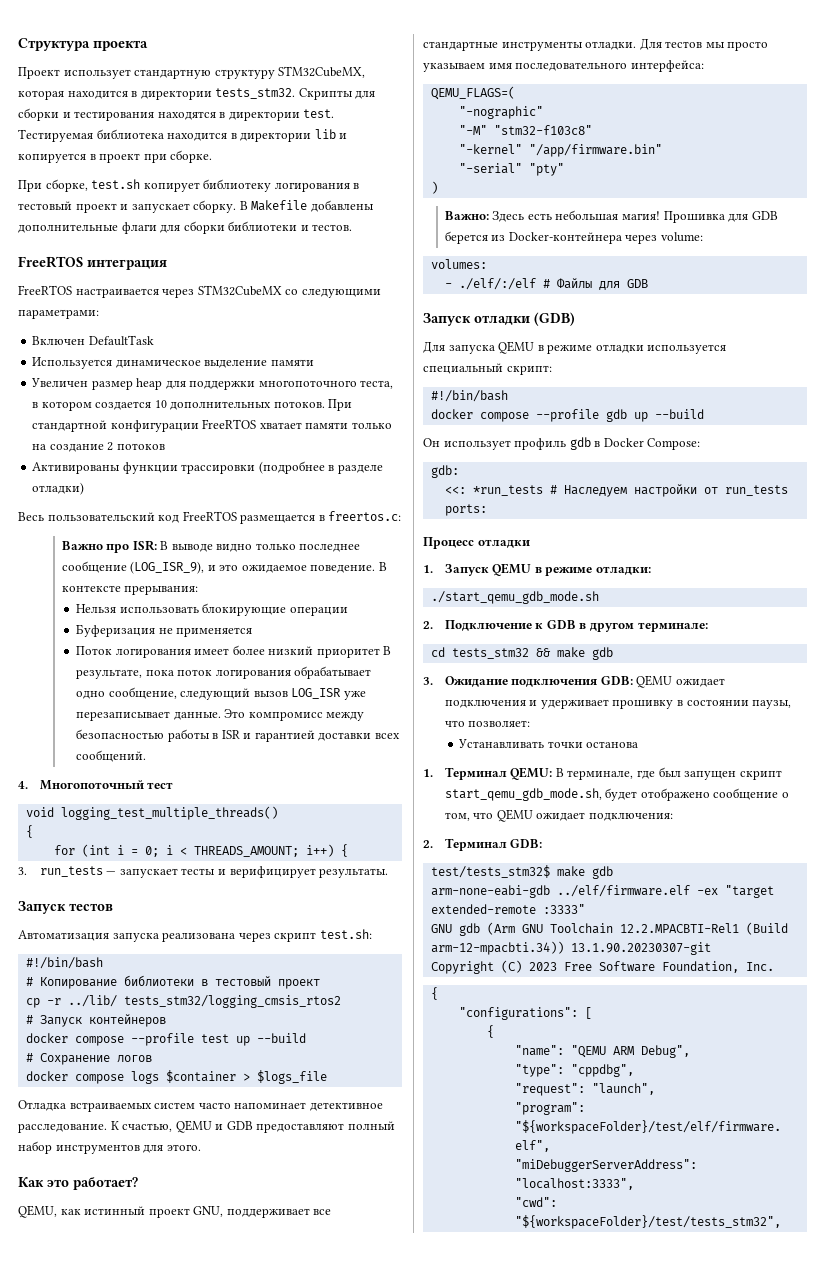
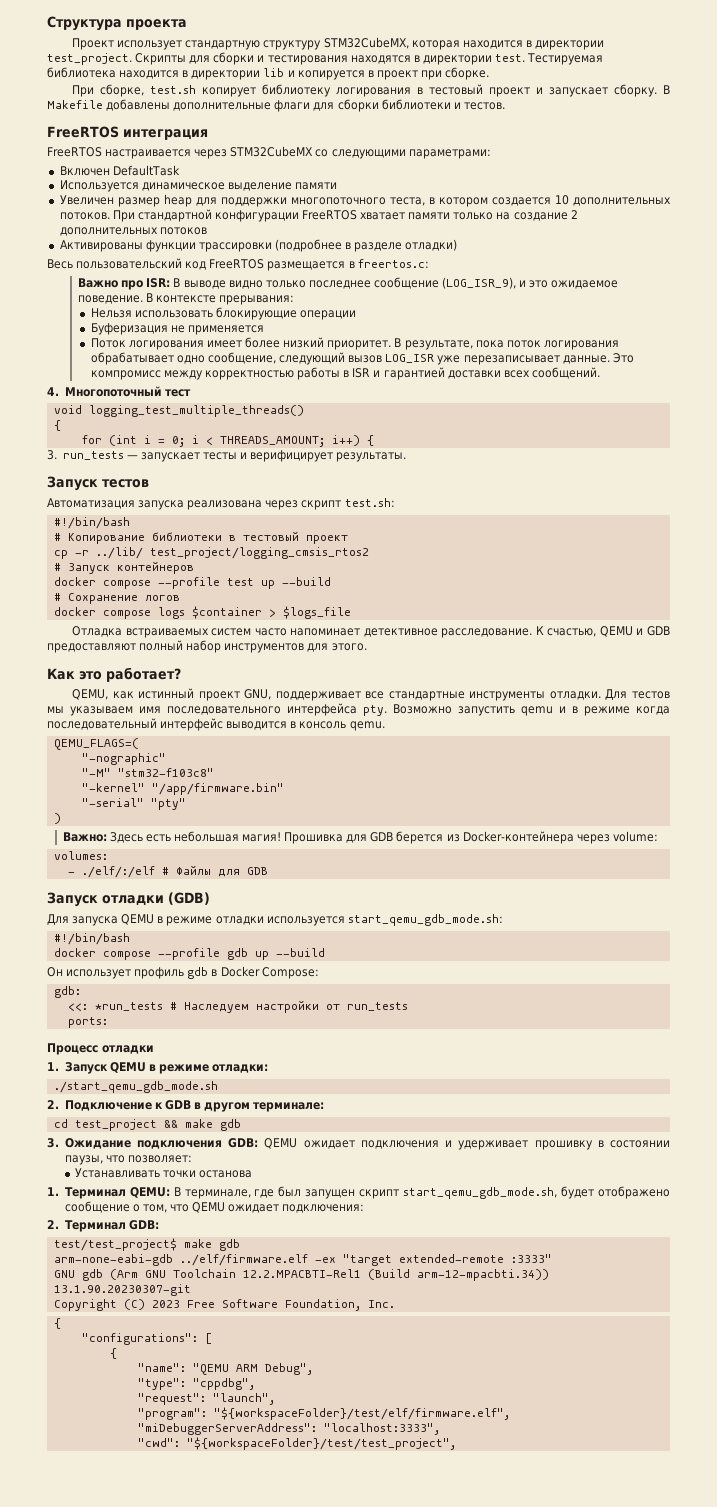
- Проект использует стандартную структуру STM32CubeMX, которая находится в директории tests_stm32.
+ Проект использует стандартную структуру STM32CubeMX, которая находится в директории test_project.
- При стандартной конфигурации FreeRTOS хватает памяти только на создание 2 потоков
+ При стандартной конфигурации FreeRTOS хватает памяти только на создание 2 дополнительных потоков
- Поток логирования имеет более низкий приоритет В результате, пока поток логирования обрабатывает одно сообщение, следующий вызов LOG_ISR уже перезаписывает данные.
+ Поток логирования имеет более низкий приоритет. В результате, пока поток логирования обрабатывает одно сообщение, следующий вызов LOG_ISR уже перезаписывает данные.
- Это компромисс между безопасностью работы в ISR и гарантией доставки всех сообщений.
+ Это компромисс между корректностью работы в ISR и гарантией доставки всех сообщений.
- cp -r ../lib/ tests_stm32/logging_cmsis_rtos2
+ cp -r ../lib/ test_project/logging_cmsis_rtos2
- Для тестов мы просто указываем имя последовательного интерфейса:
+ Для тестов мы указываем имя последовательного интерфейса pty. Возможно запустить qemu и в режиме когда последовательный интерфейс выводится в консоль qemu.
- Для запуска QEMU в режиме отладки используется специальный скрипт:
+ Для запуска QEMU в режиме отладки используется start_qemu_gdb_mode.sh:
- cd tests_stm32 && make gdb
+ cd test_project && make gdb
- test/tests_stm32$ make gdb
+ test/test_project$ make gdb
- "cwd": "${workspaceFolder}/test/tests_stm32",
+ "cwd": "${workspaceFolder}/test/test_project",

